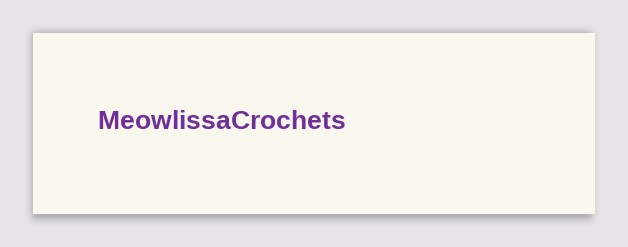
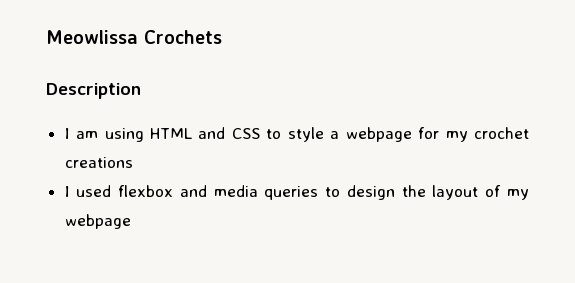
- MeowlissaCrochets
+ Meowlissa Crochets
+ Description
+ I am using HTML and CSS to style a webpage for my crochet creations
+ I used flexbox and media queries to design the layout of my webpage

